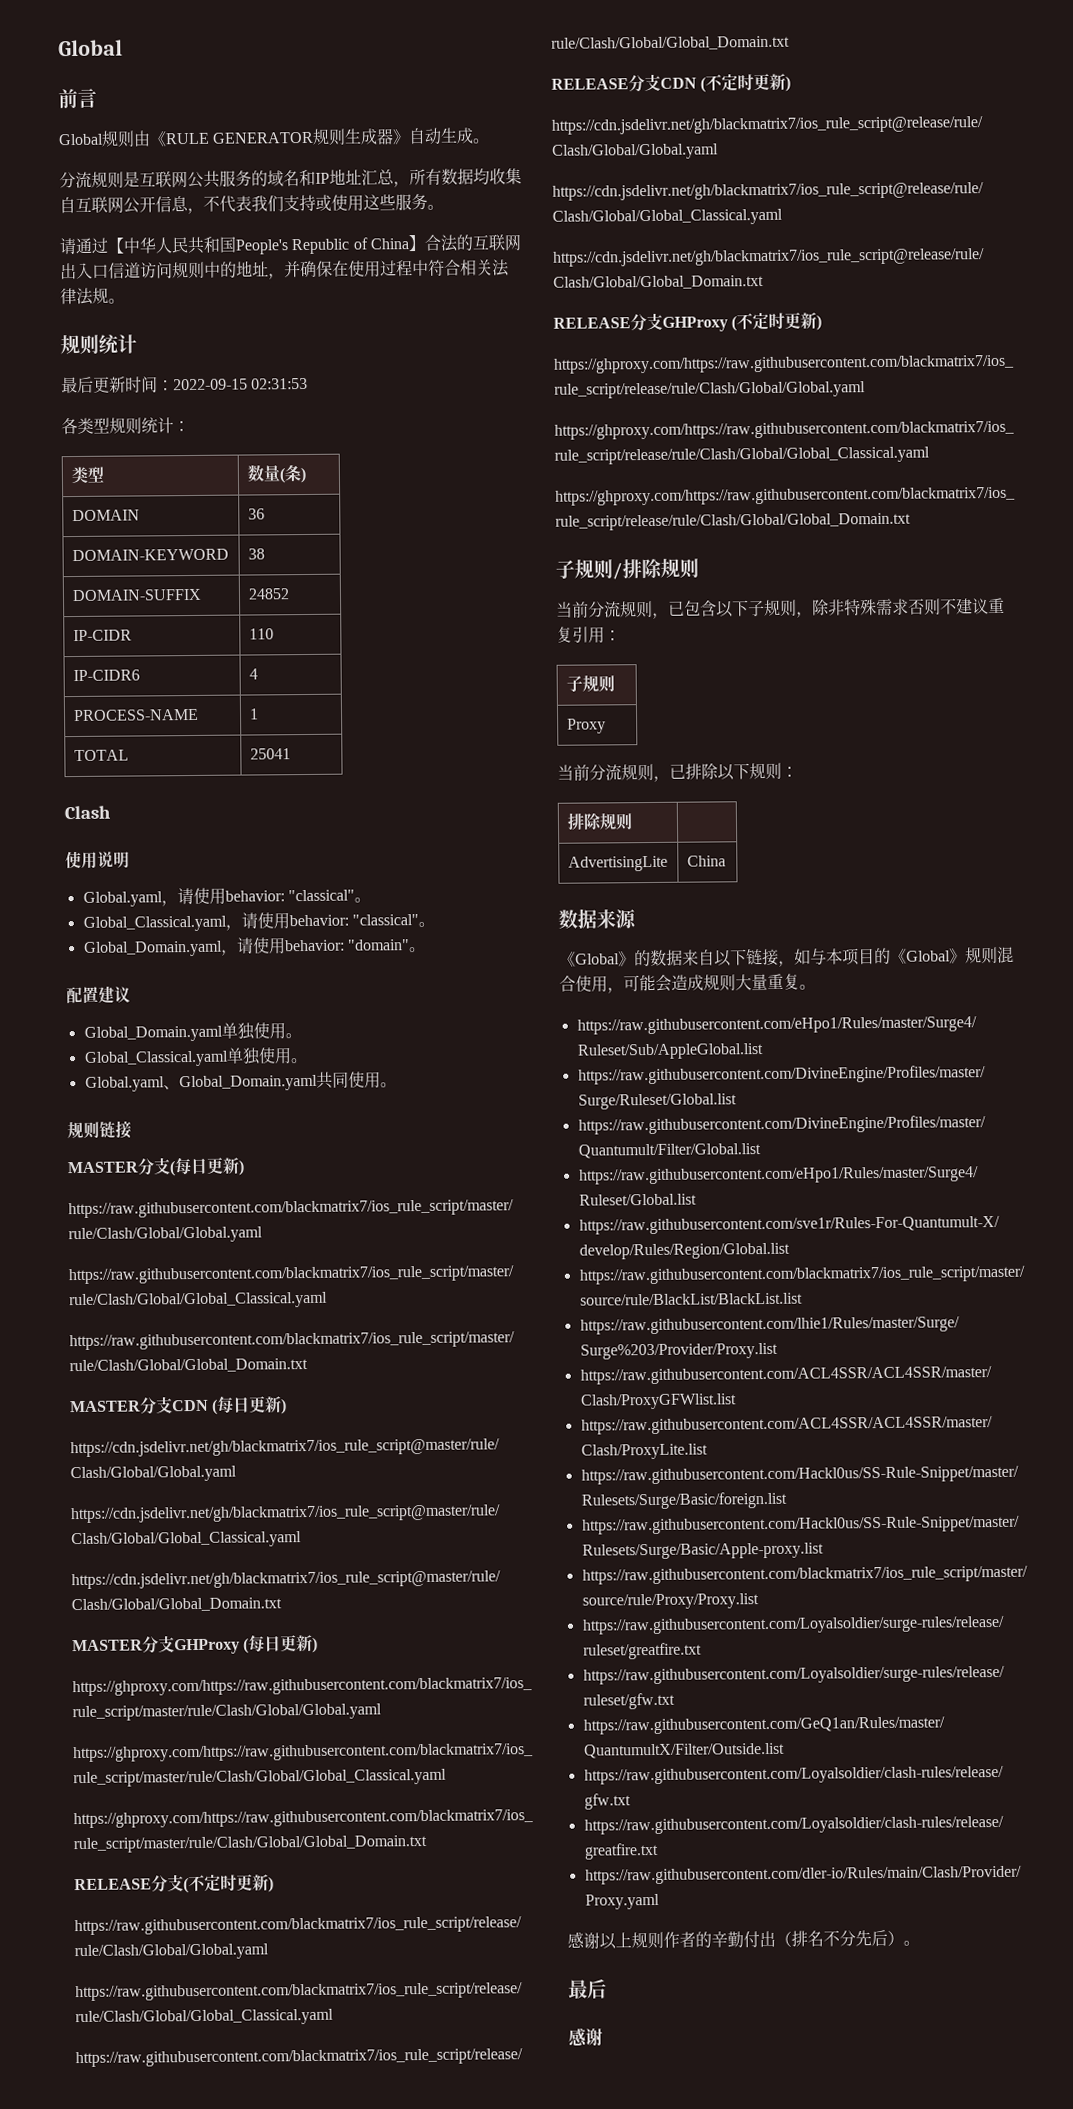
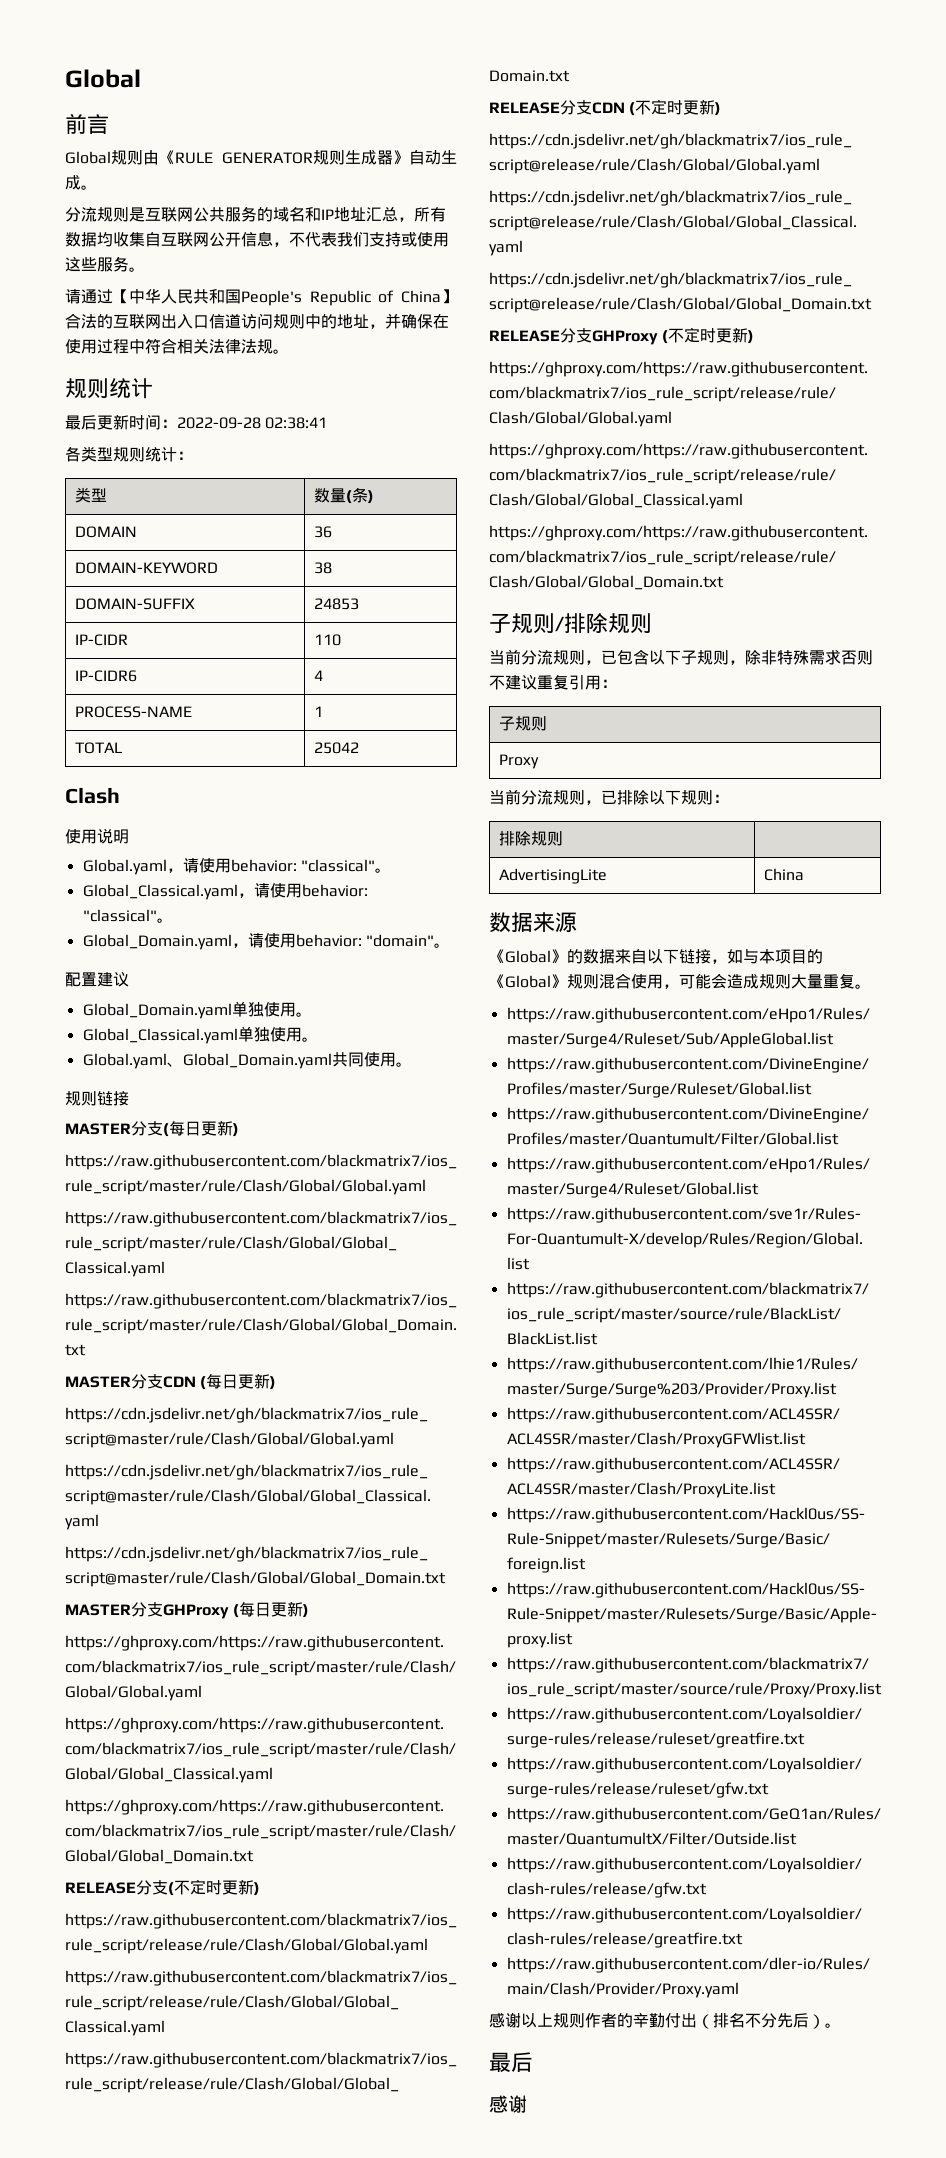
- 最后更新时间：2022-09-15 02:31:53
+ 最后更新时间：2022-09-28 02:38:41
- DOMAIN-SUFFIX | 24852
+ DOMAIN-SUFFIX | 24853
- TOTAL | 25041
+ TOTAL | 25042

